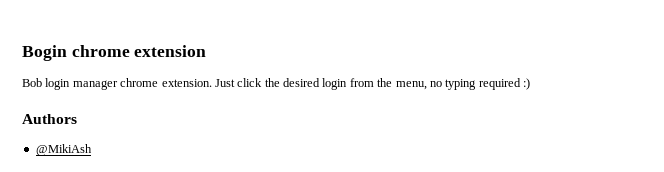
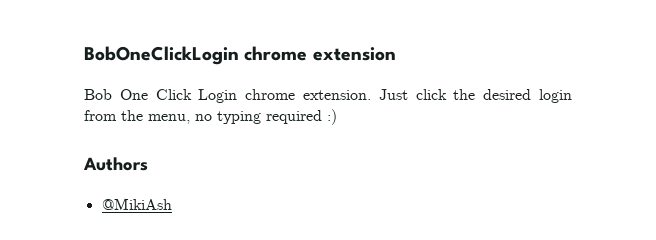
- Bogin chrome extension
+ BobOneClickLogin chrome extension
- Bob login manager chrome extension.
+ Bob One Click Login chrome extension.

